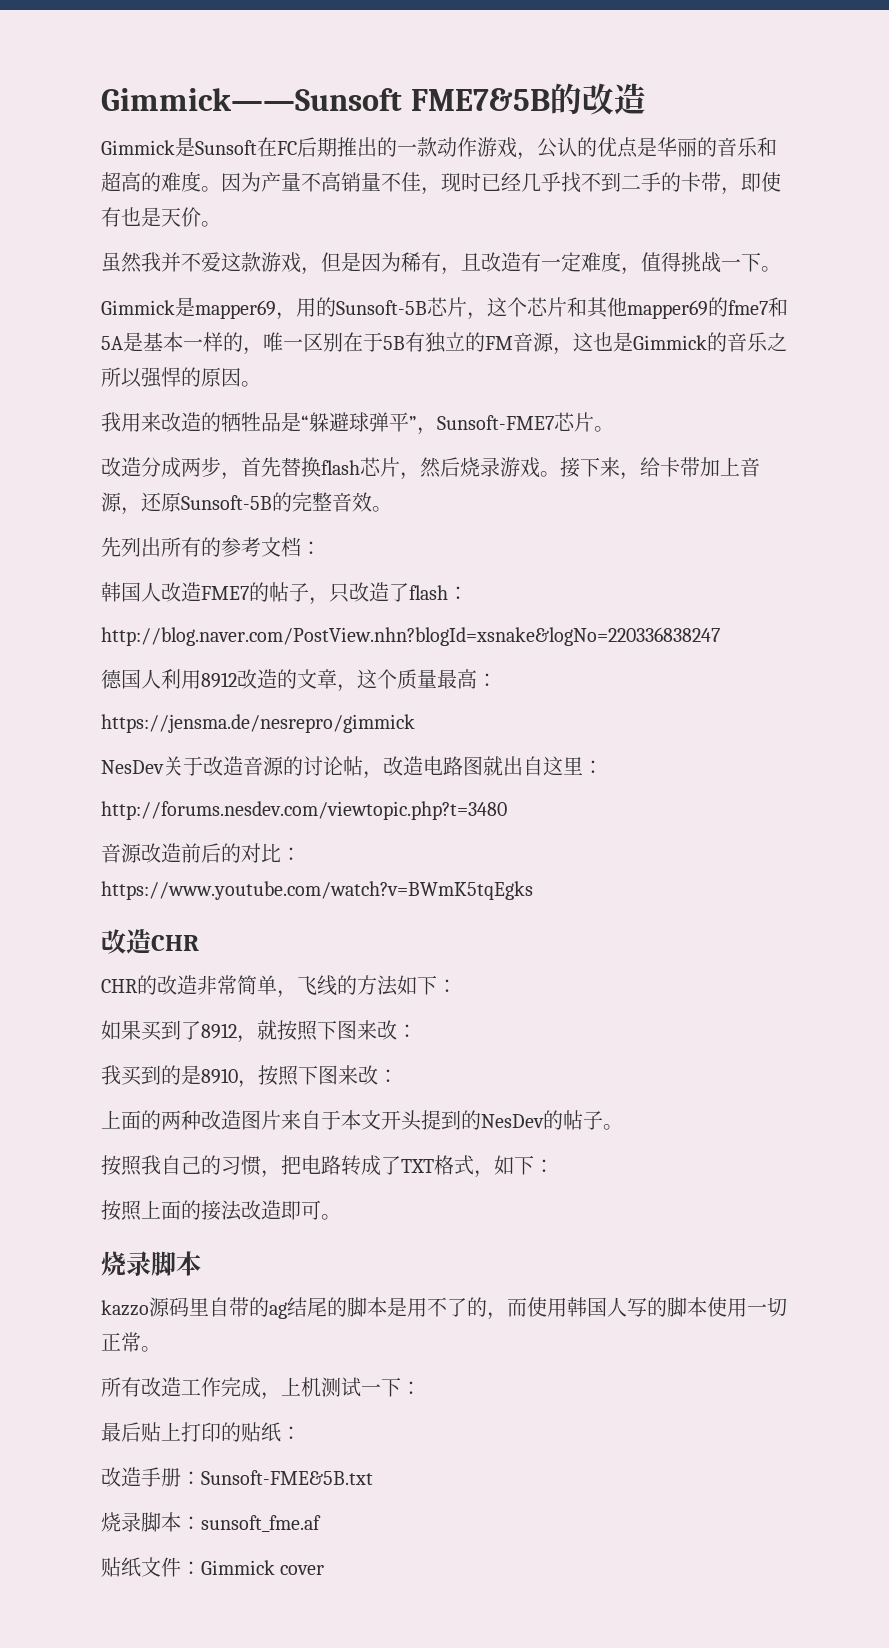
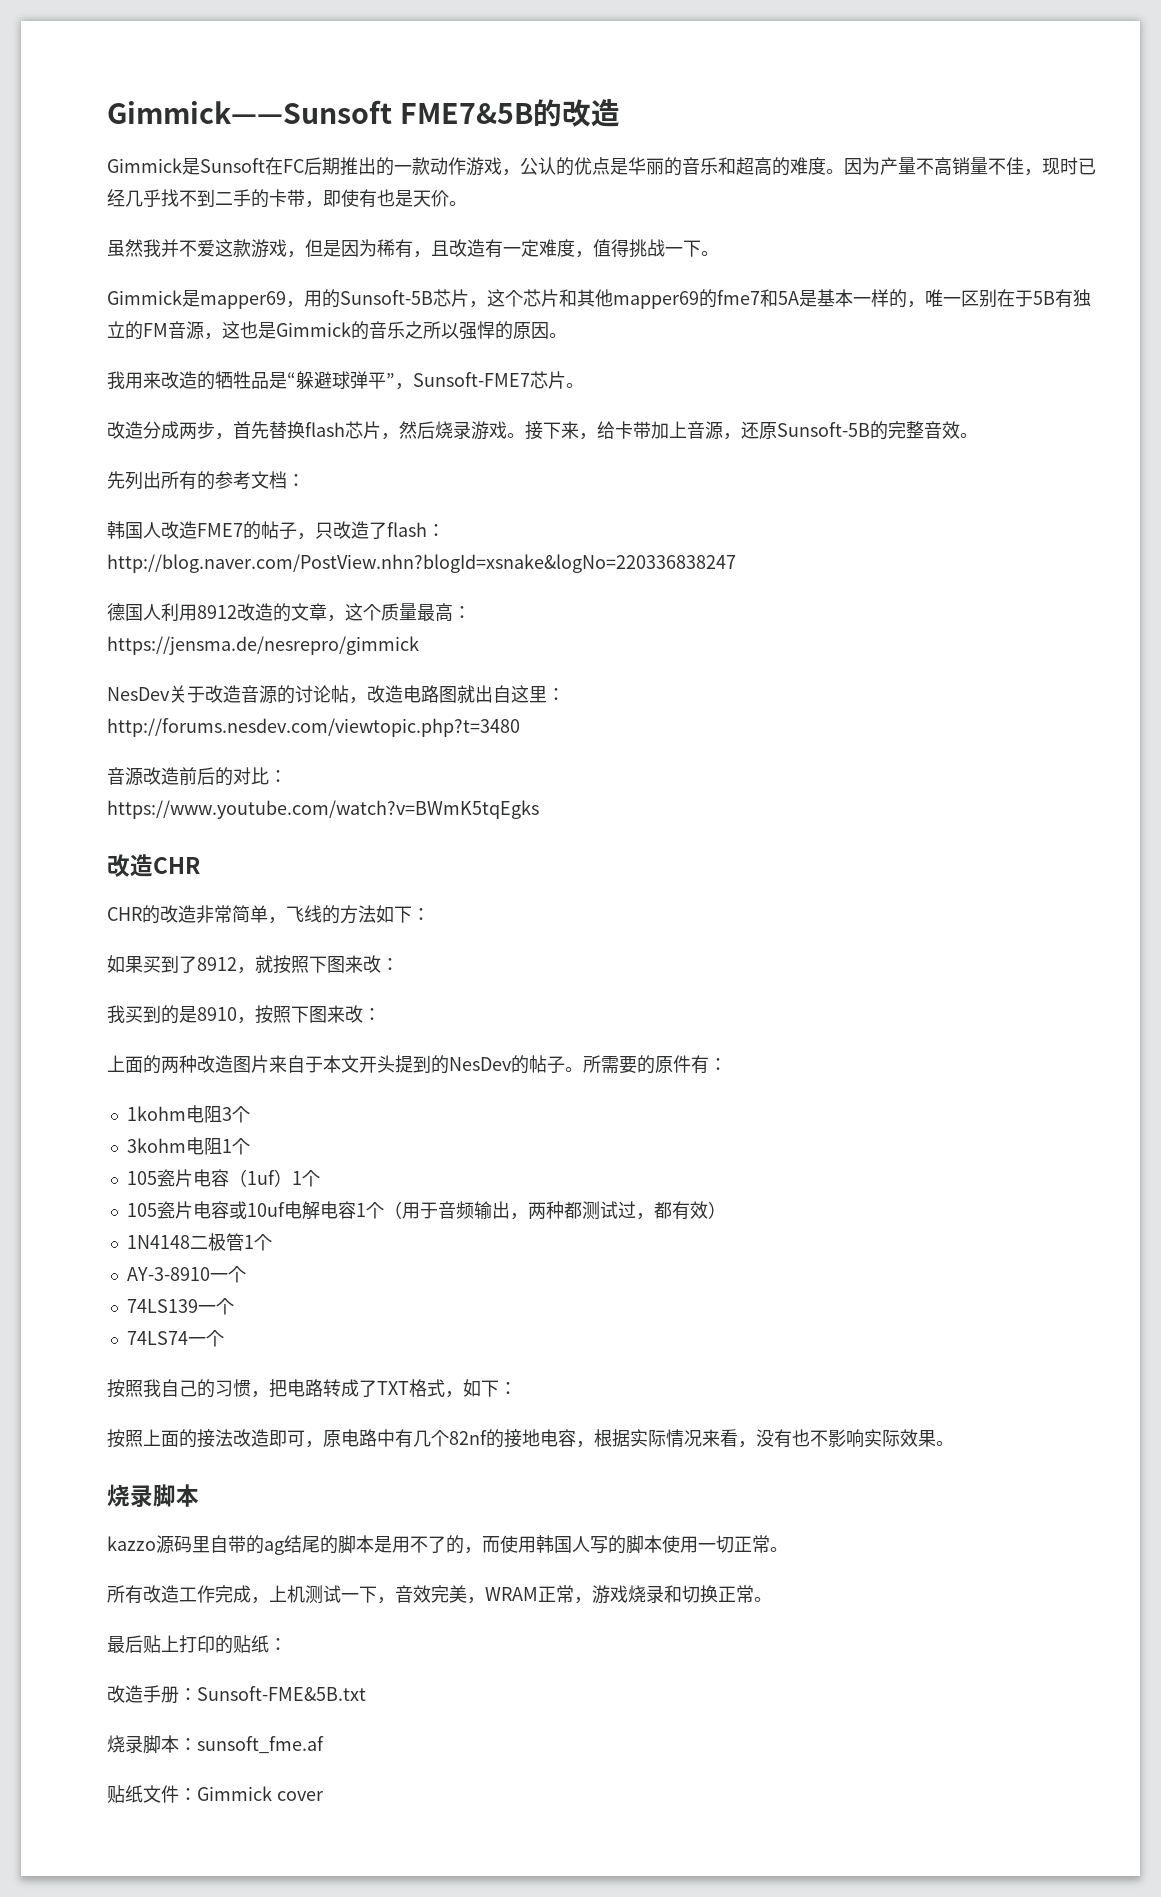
+ 所需要的原件有：
+ 1kohm电阻3个
+ 3kohm电阻1个
+ 105瓷片电容（1uf）1个
+ 105瓷片电容或10uf电解电容1个（用于音频输出，两种都测试过，都有效）
+ 1N4148二极管1个
+ AY-3-8910一个
+ 74LS139一个
+ 74LS74一个
- 按照上面的接法改造即可。
+ 按照上面的接法改造即可，原电路中有几个82nf的接地电容，根据实际情况来看，没有也不影响实际效果。
- 所有改造工作完成，上机测试一下：
+ 所有改造工作完成，上机测试一下，音效完美，WRAM正常，游戏烧录和切换正常。

